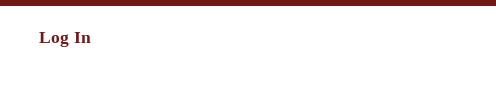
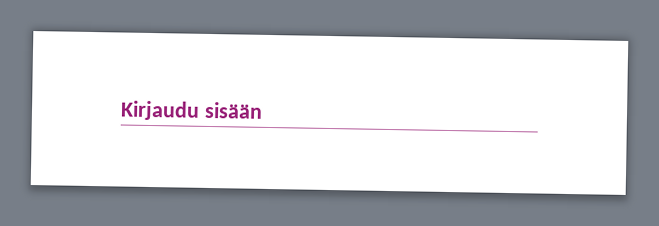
- Log In
+ Kirjaudu sisään

